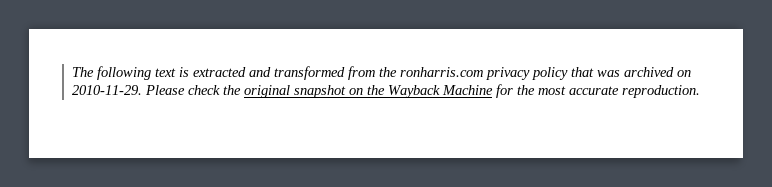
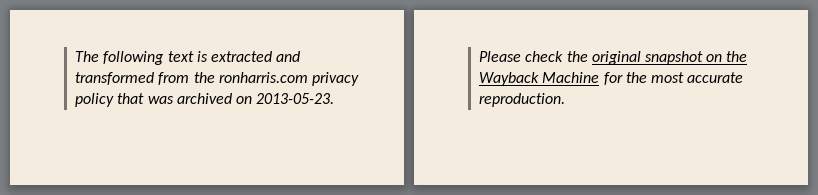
- The following text is extracted and transformed from the ronharris.com privacy policy that was archived on 2010-11-29.
+ The following text is extracted and transformed from the ronharris.com privacy policy that was archived on 2013-05-23.

